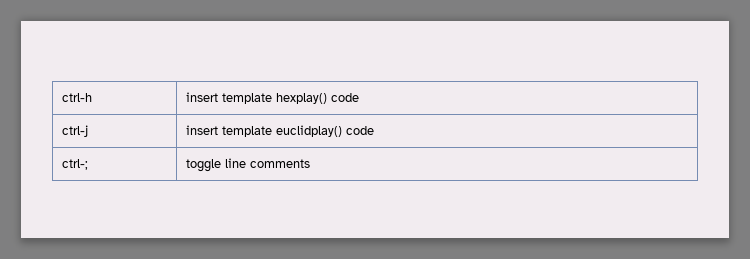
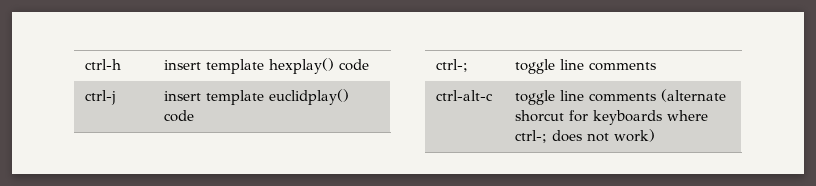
+ ctrl-alt-c | toggle line comments (alternate shorcut for keyboards where ctrl-; does not work)

